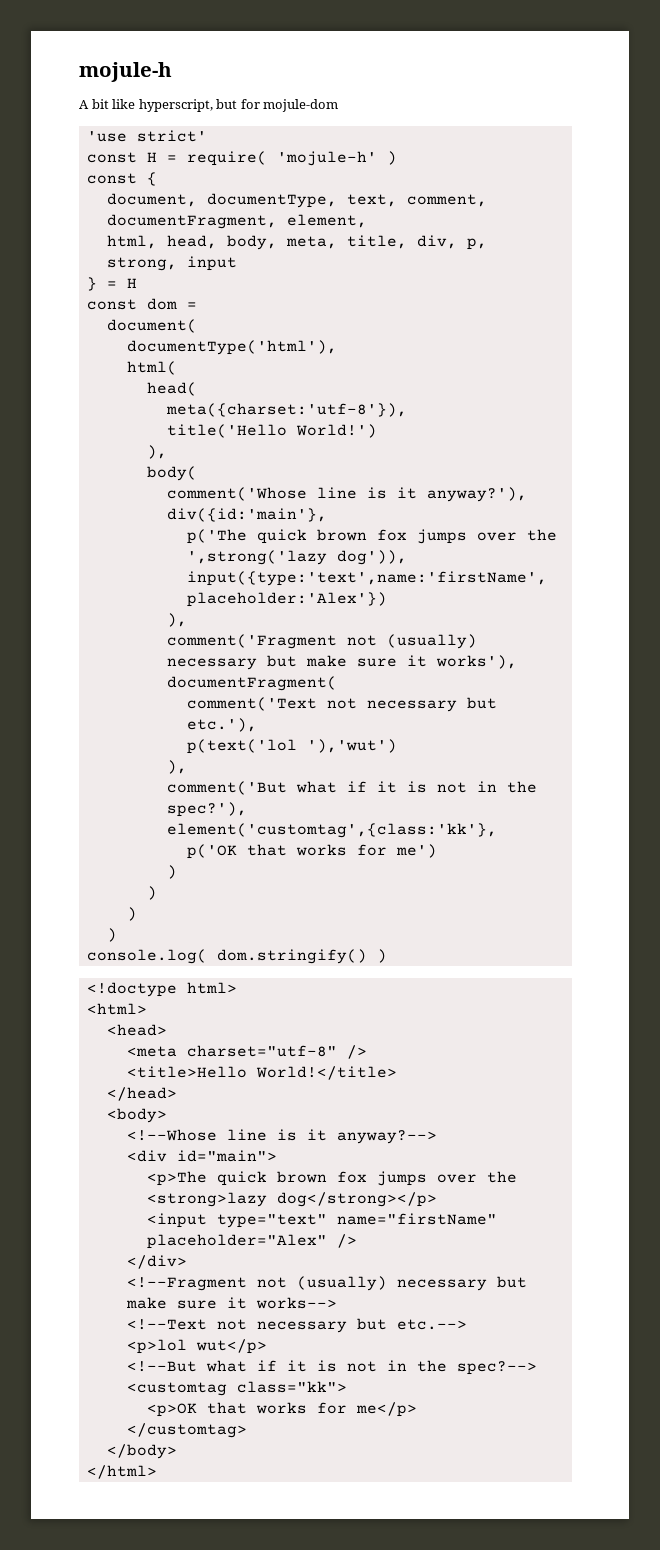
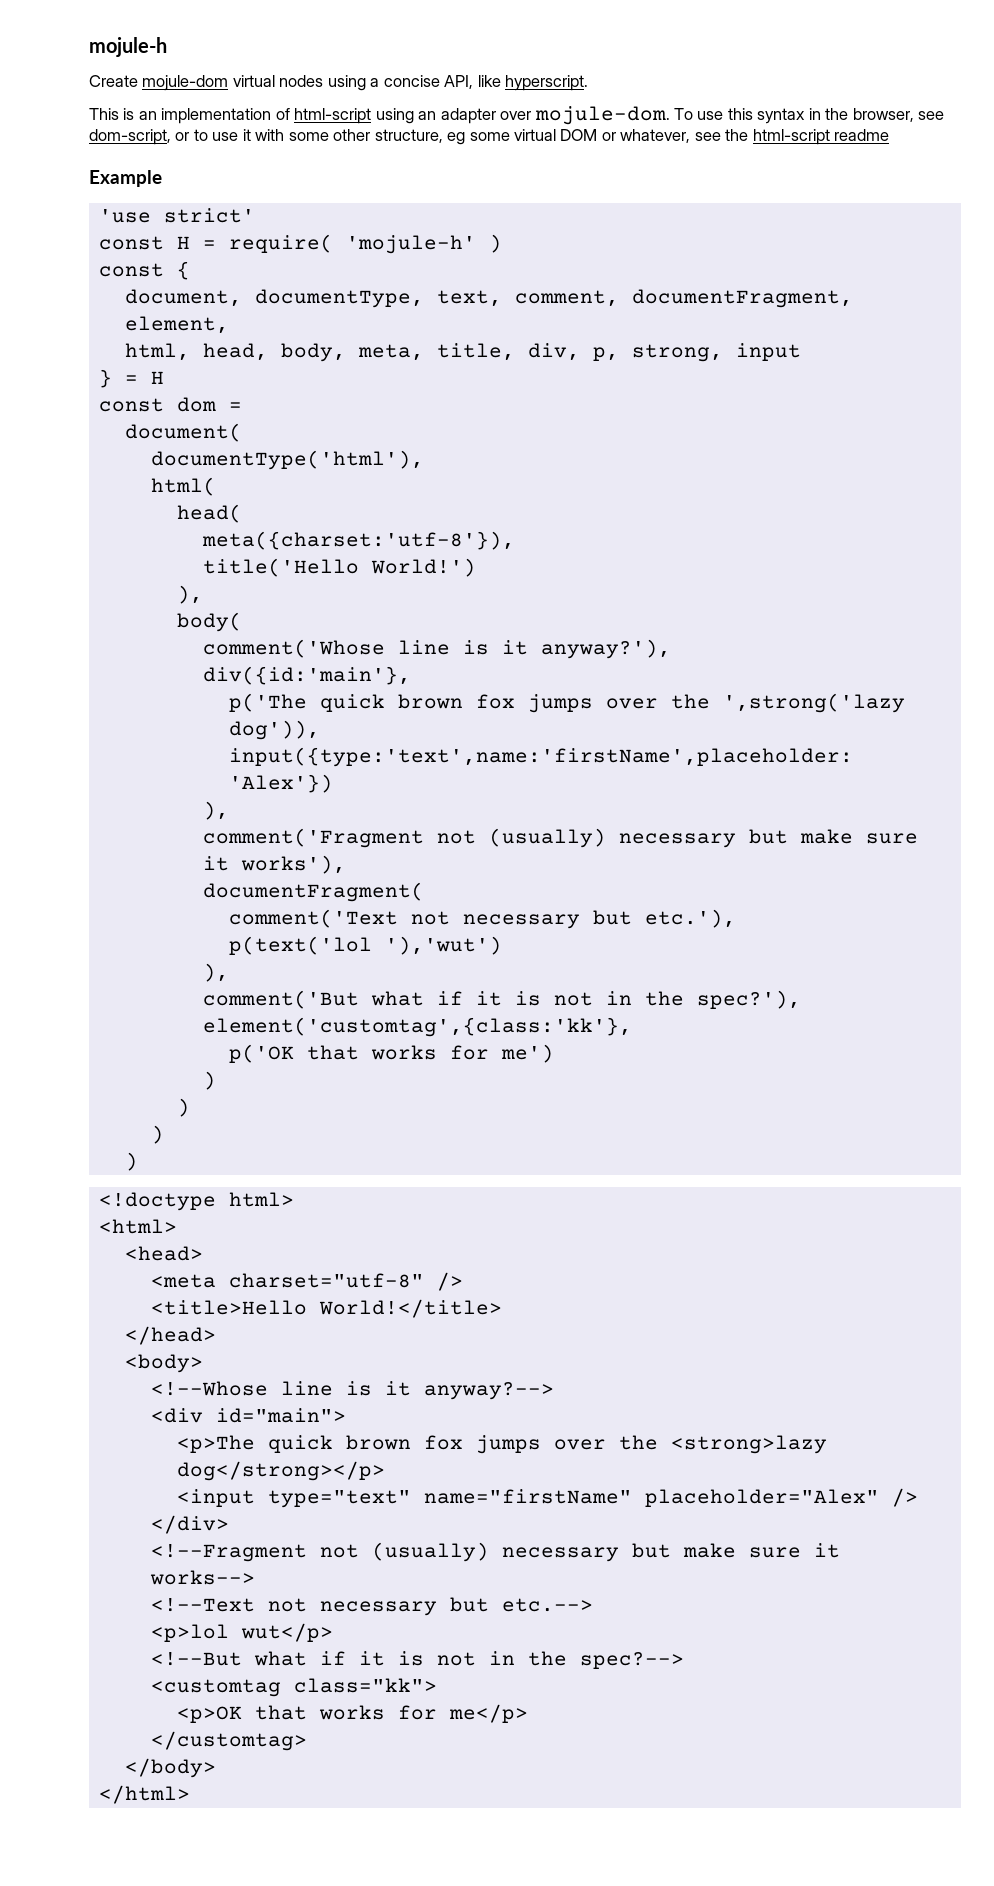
- A bit like hyperscript, but for mojule-dom
+ Create mojule-dom virtual nodes using a concise API, like hyperscript.
+ This is an implementation of html-script using an adapter over mojule-dom. To use this syntax in the browser, see dom-script, or to use it with some other structure, eg some virtual DOM or whatever, see the html-script readme
+ Example
- console.log( dom.stringify() )

